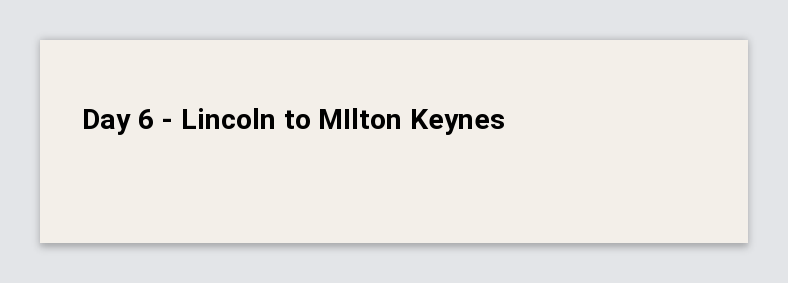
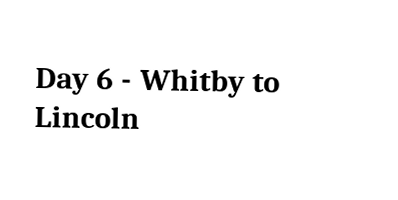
- Day 6 - Lincoln to MIlton Keynes
+ Day 6 - Whitby to Lincoln

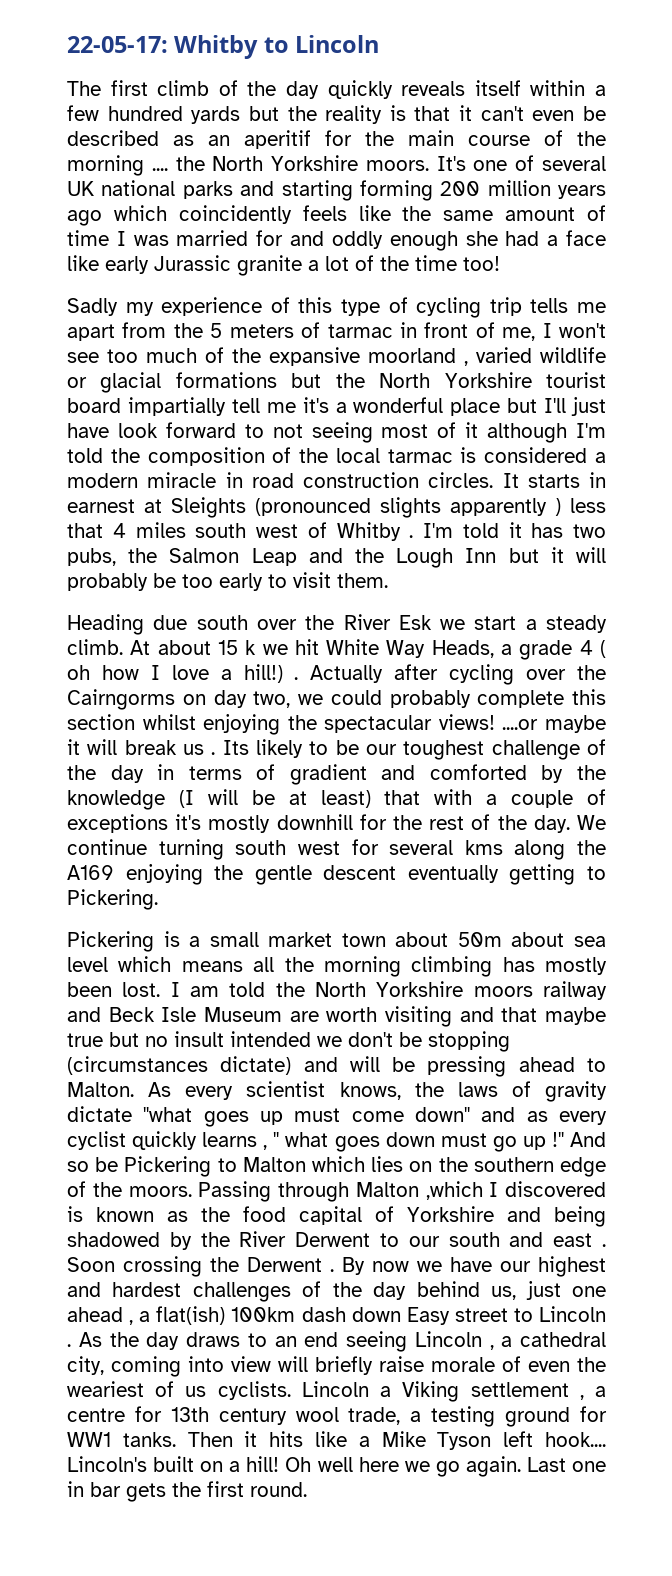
- Day 6 - Whitby to Lincoln
+ 22-05-17: Whitby to Lincoln
+ The first climb of the day quickly reveals itself within a few hundred yards but the reality is that it can't even be described as an aperitif for the main course of the morning .... the North Yorkshire moors. It's one of several UK national parks and starting forming 200 million years ago which coincidently feels like the same amount of time I was married for and oddly enough she had a face like early Jurassic granite a lot of the time too!
+ Sadly my experience of this type of cycling trip tells me apart from the 5 meters of tarmac in front of me, I won't see too much of the expansive moorland , varied wildlife or glacial formations but the North Yorkshire tourist board impartially tell me it's a wonderful place but I'll just have look forward to not seeing most of it although I'm told the composition of the local tarmac is considered a modern miracle in road construction circles. It starts in earnest at Sleights (pronounced slights apparently ) less that 4 miles south west of Whitby . I'm told it has two pubs, the Salmon Leap and the Lough Inn but it will probably be too early to visit them.
+ Heading due south over the River Esk we start a steady climb. At about 15 k we hit White Way Heads, a grade 4 ( oh how I love a hill!) . Actually after cycling over the Cairngorms on day two, we could probably complete this section whilst enjoying the spectacular views! ....or maybe it will break us . Its likely to be our toughest challenge of the day in terms of gradient and comforted by the knowledge (I will be at least) that with a couple of exceptions it's mostly downhill for the rest of the day. We continue turning south west for several kms along the A169 enjoying the gentle descent eventually getting to Pickering.
+ Pickering is a small market town about 50m about sea level which means all the morning climbing has mostly been lost. I am told the North Yorkshire moors railway and Beck Isle Museum are worth visiting and that maybe true but no insult intended we don't be stopping (circumstances dictate) and will be pressing ahead to Malton. As every scientist knows, the laws of gravity dictate "what goes up must come down" and as every cyclist quickly learns , " what goes down must go up !" And so be Pickering to Malton which lies on the southern edge of the moors. Passing through Malton ,which I discovered is known as the food capital of Yorkshire and being shadowed by the River Derwent to our south and east . Soon crossing the Derwent . By now we have our highest and hardest challenges of the day behind us, just one ahead , a flat(ish) 100km dash down Easy street to Lincoln . As the day draws to an end seeing Lincoln , a cathedral city, coming into view will briefly raise morale of even the weariest of us cyclists. Lincoln a Viking settlement , a centre for 13th century wool trade, a testing ground for WW1 tanks. Then it hits like a Mike Tyson left hook.... Lincoln's built on a hill! Oh well here we go again. Last one in bar gets the first round.

